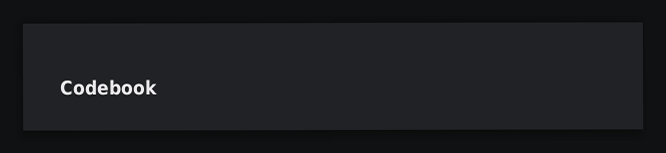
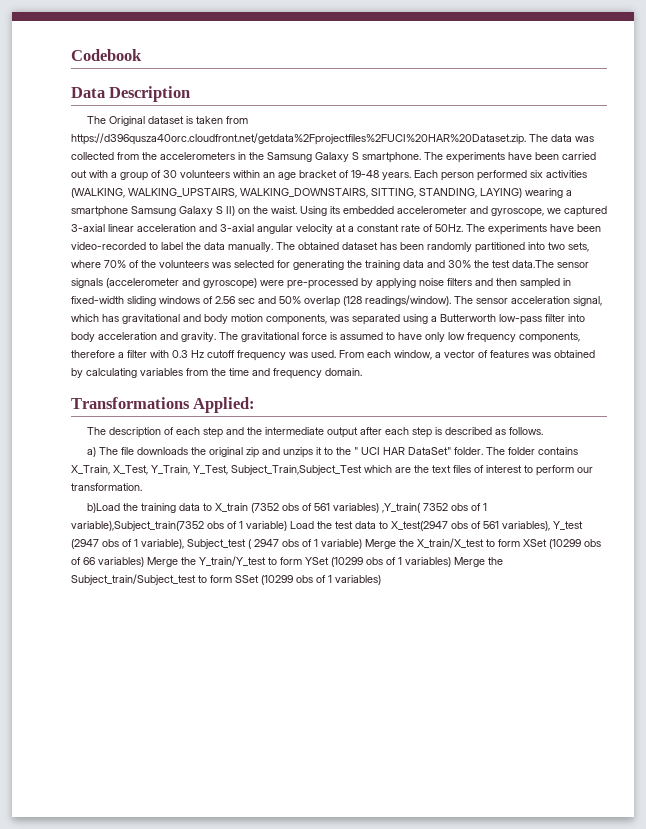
+ Data Description
+ The Original dataset is taken from https://d396qusza40orc.cloudfront.net/getdata%2Fprojectfiles%2FUCI%20HAR%20Dataset.zip. The data was collected from the accelerometers in the Samsung Galaxy S smartphone. The experiments have been carried out with a group of 30 volunteers within an age bracket of 19-48 years. Each person performed six activities (WALKING, WALKING_UPSTAIRS, WALKING_DOWNSTAIRS, SITTING, STANDING, LAYING) wearing a smartphone Samsung Galaxy S II) on the waist. Using its embedded accelerometer and gyroscope, we captured 3-axial linear acceleration and 3-axial angular velocity at a constant rate of 50Hz. The experiments have been video-recorded to label the data manually. The obtained dataset has been randomly partitioned into two sets, where 70% of the volunteers was selected for generating the training data and 30% the test data.The sensor signals (accelerometer and gyroscope) were pre-processed by applying noise filters and then sampled in fixed-width sliding windows of 2.56 sec and 50% overlap (128 readings/window). The sensor acceleration signal, which has gravitational and body motion components, was separated using a Butterworth low-pass filter into body acceleration and gravity. The gravitational force is assumed to have only low frequency components, therefore a filter with 0.3 Hz cutoff frequency was used. From each window, a vector of features was obtained by calculating variables from the time and frequency domain.
+ Transformations Applied:
+ The description of each step and the intermediate output after each step is described as follows.
+ a) The file downloads the original zip and unzips it to the " UCI HAR DataSet" folder. The folder contains X_Train, X_Test, Y_Train, Y_Test, Subject_Train,Subject_Test which are the text files of interest to perform our transformation.
+ b)Load the training data to X_train (7352 obs of 561 variables) ,Y_train( 7352 obs of 1 variable),Subject_train(7352 obs of 1 variable) Load the test data to X_test(2947 obs of 561 variables), Y_test (2947 obs of 1 variable), Subject_test ( 2947 obs of 1 variable) Merge the X_train/X_test to form XSet (10299 obs of 66 variables) Merge the Y_train/Y_test to form YSet (10299 obs of 1 variables) Merge the Subject_train/Subject_test to form SSet (10299 obs of 1 variables)

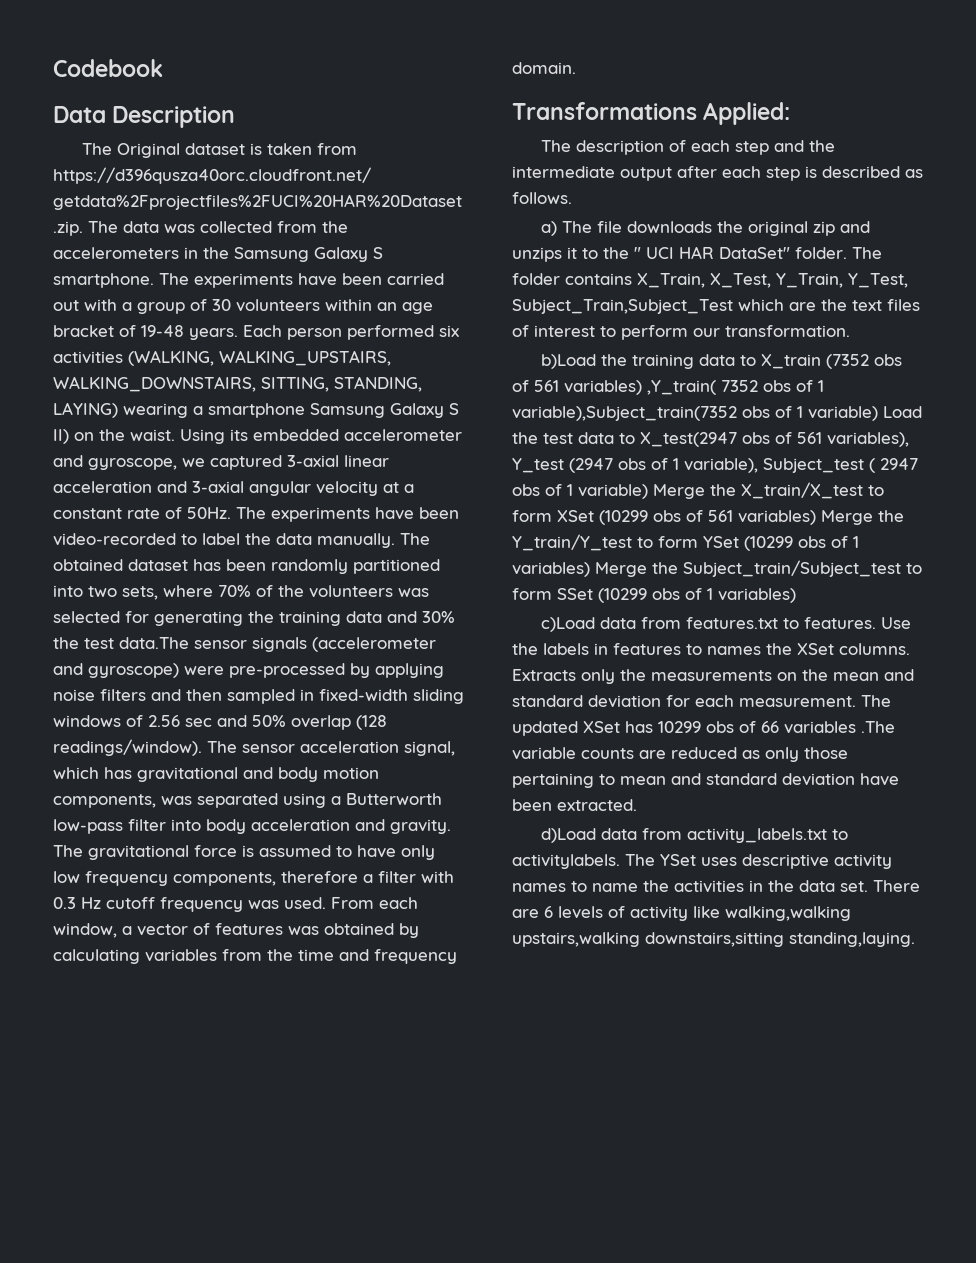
- b)Load the training data to X_train (7352 obs of 561 variables) ,Y_train( 7352 obs of 1 variable),Subject_train(7352 obs of 1 variable) Load the test data to X_test(2947 obs of 561 variables), Y_test (2947 obs of 1 variable), Subject_test ( 2947 obs of 1 variable) Merge the X_train/X_test to form XSet (10299 obs of 66 variables) Merge the Y_train/Y_test to form YSet (10299 obs of 1 variables) Merge the Subject_train/Subject_test to form SSet (10299 obs of 1 variables)
+ b)Load the training data to X_train (7352 obs of 561 variables) ,Y_train( 7352 obs of 1 variable),Subject_train(7352 obs of 1 variable) Load the test data to X_test(2947 obs of 561 variables), Y_test (2947 obs of 1 variable), Subject_test ( 2947 obs of 1 variable) Merge the X_train/X_test to form XSet (10299 obs of 561 variables) Merge the Y_train/Y_test to form YSet (10299 obs of 1 variables) Merge the Subject_train/Subject_test to form SSet (10299 obs of 1 variables)
+ c)Load data from features.txt to features. Use the labels in features to names the XSet columns. Extracts only the measurements on the mean and standard deviation for each measurement. The updated XSet has 10299 obs of 66 variables .The variable counts are reduced as only those pertaining to mean and standard deviation have been extracted.
+ d)Load data from activity_labels.txt to activitylabels. The YSet uses descriptive activity names to name the activities in the data set. There are 6 levels of activity like walking,walking upstairs,walking downstairs,sitting standing,laying.

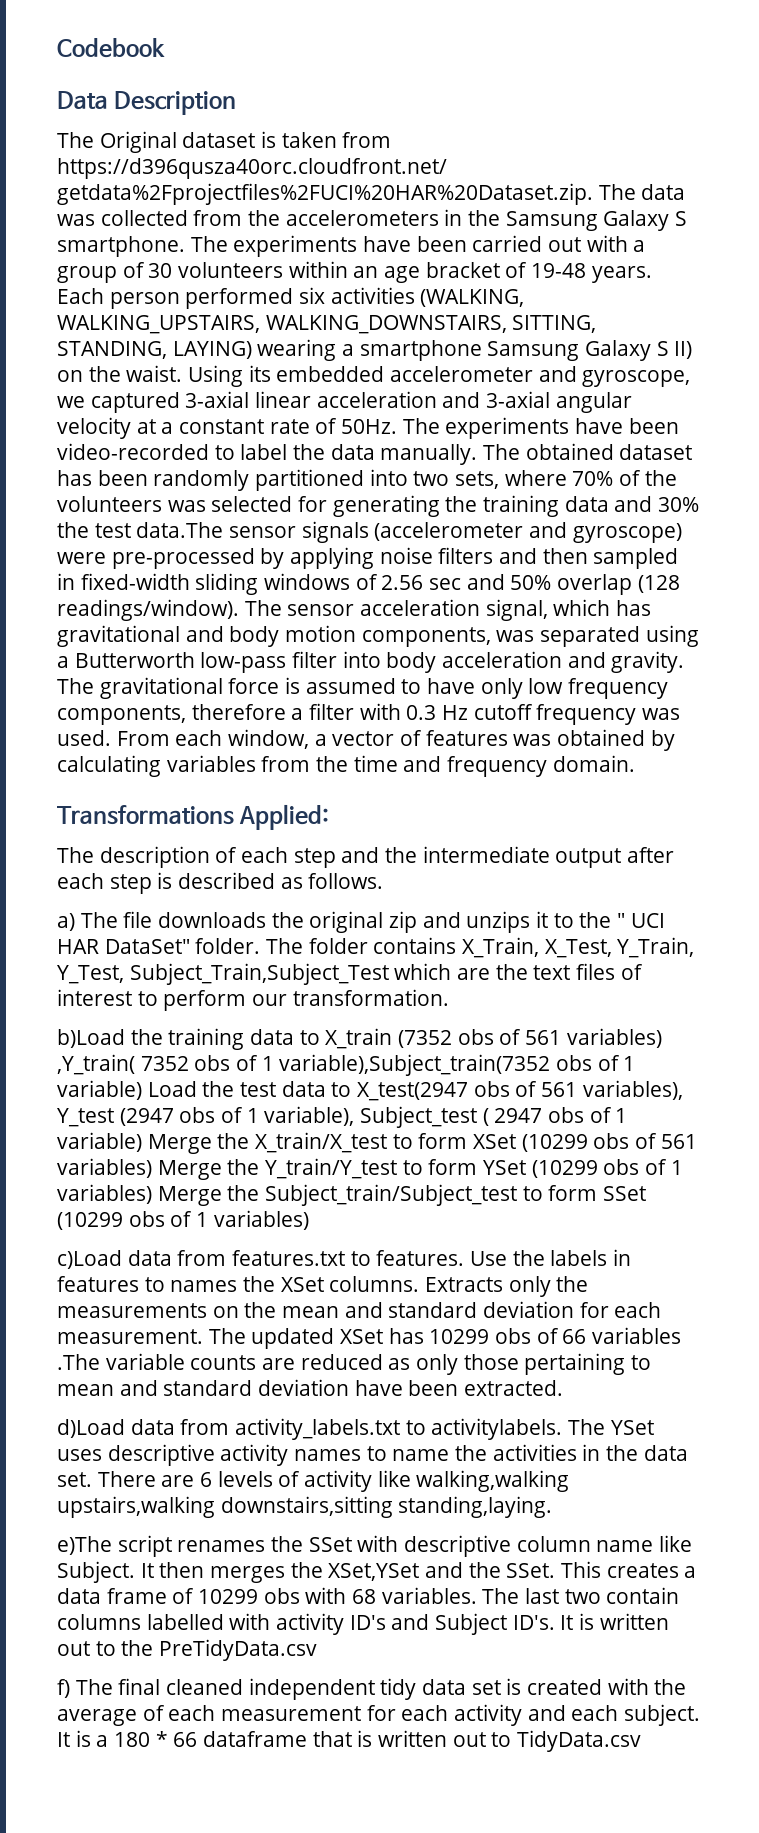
+ e)The script renames the SSet with descriptive column name like Subject. It then merges the XSet,YSet and the SSet. This creates a data frame of 10299 obs with 68 variables. The last two contain columns labelled with activity ID's and Subject ID's. It is written out to the PreTidyData.csv
+ f) The final cleaned independent tidy data set is created with the average of each measurement for each activity and each subject. It is a 180 * 66 dataframe that is written out to TidyData.csv

